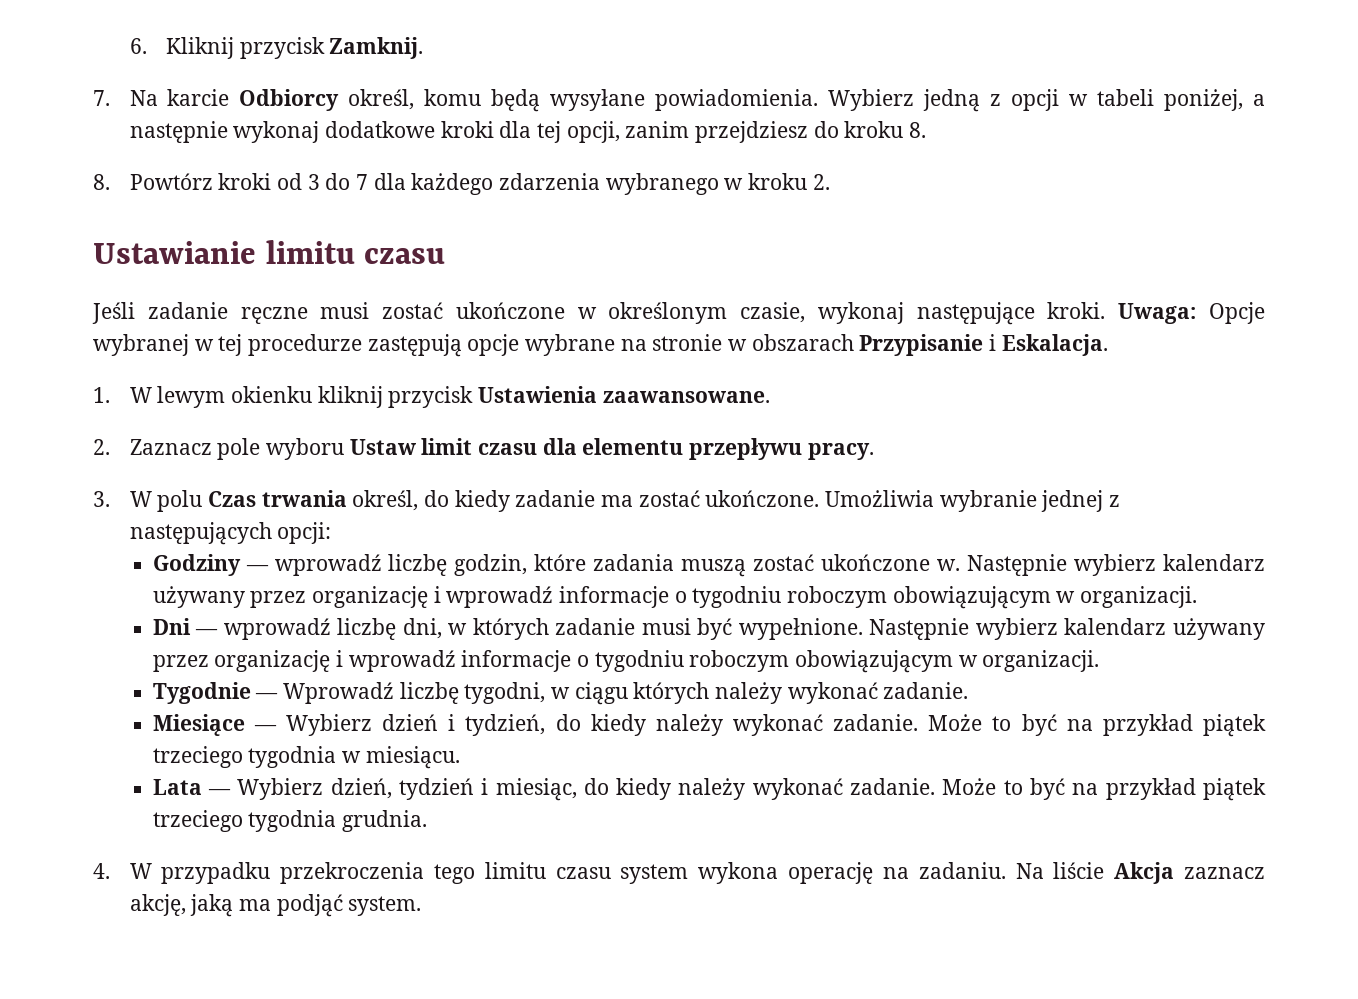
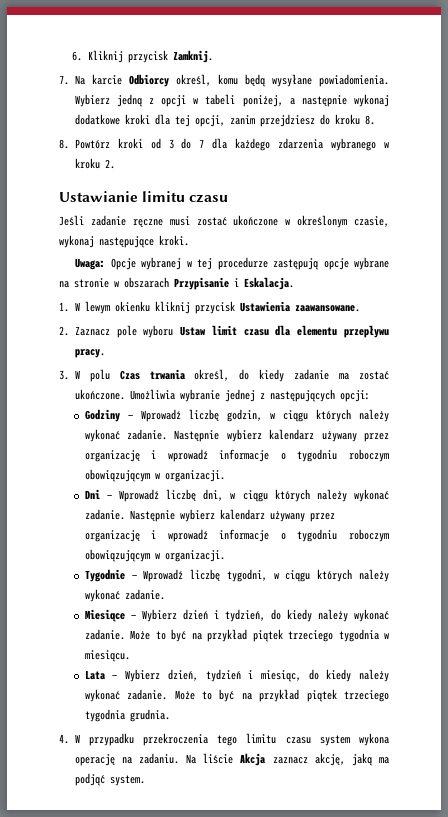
- Jeśli zadanie ręczne musi zostać ukończone w określonym czasie, wykonaj następujące kroki. Uwaga: Opcje wybranej w tej procedurze zastępują opcje wybrane na stronie w obszarach Przypisanie i Eskalacja.
+ Jeśli zadanie ręczne musi zostać ukończone w określonym czasie, wykonaj następujące kroki.
+ Uwaga: Opcje wybranej w tej procedurze zastępują opcje wybrane na stronie w obszarach Przypisanie i Eskalacja.
- Godziny — wprowadź liczbę godzin, które zadania muszą zostać ukończone w.
+ Godziny — Wprowadź liczbę godzin, w ciągu których należy wykonać zadanie.
- Dni — wprowadź liczbę dni, w których zadanie musi być wypełnione.
+ Dni — Wprowadź liczbę dni, w ciągu których należy wykonać zadanie.

